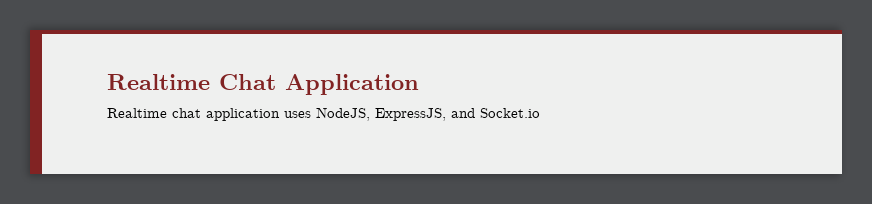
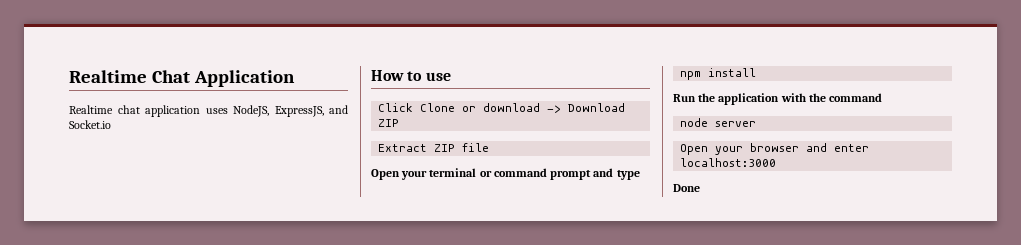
+ How to use
+ Click Clone or download -> Download ZIP
+ Extract ZIP file
+ Open your terminal or command prompt and type
+ npm install
+ Run the application with the command
+ node server
+ Open your browser and enter localhost:3000
+ Done

